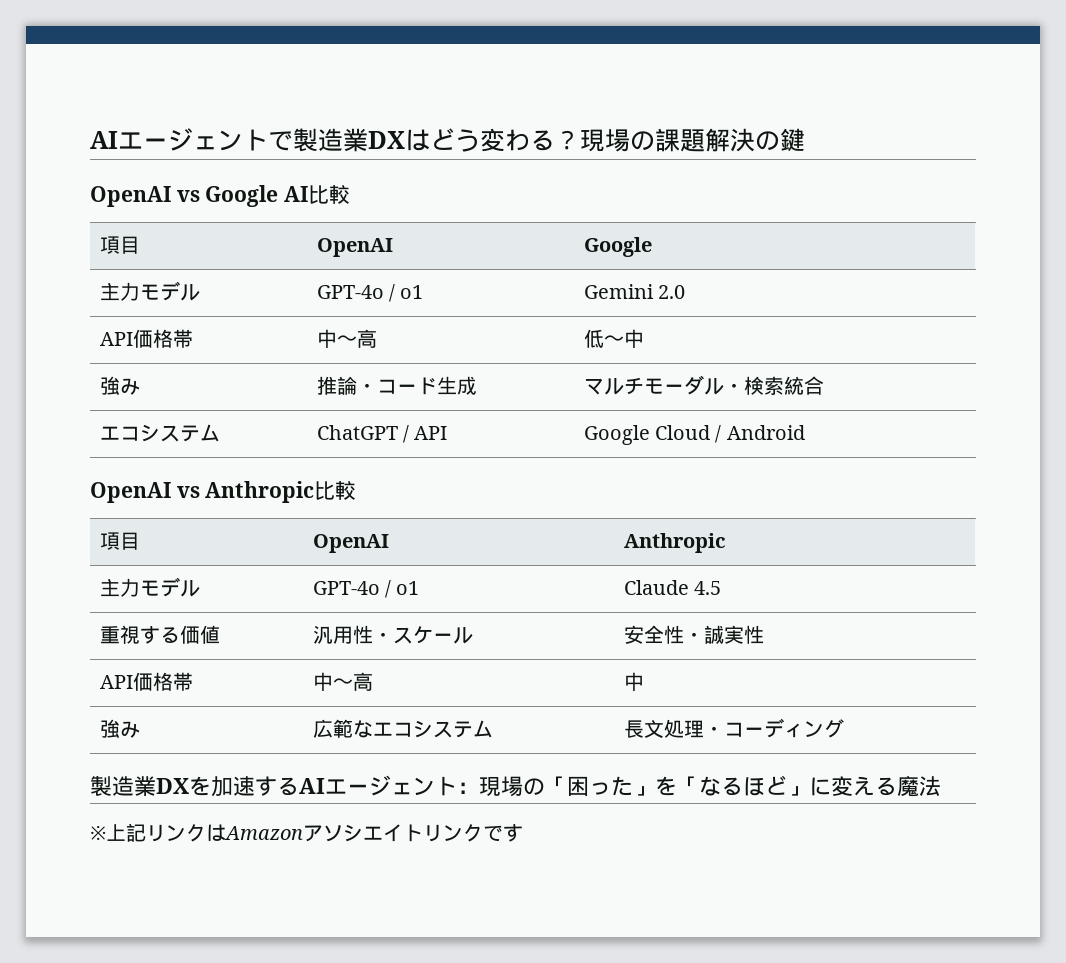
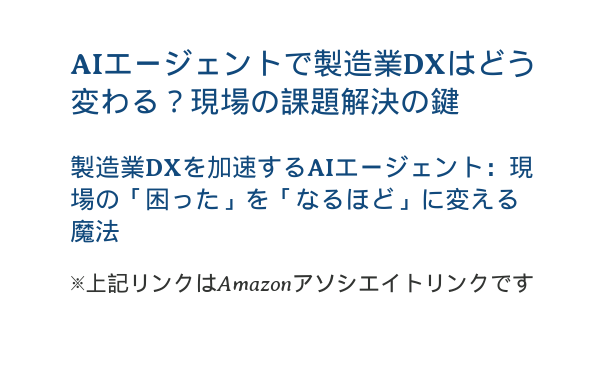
- OpenAI vs Google AI比較
- 項目 | OpenAI | Google
- 主力モデル | GPT-4o / o1 | Gemini 2.0
- API価格帯 | 中〜高 | 低〜中
- 強み | 推論・コード生成 | マルチモーダル・検索統合
- エコシステム | ChatGPT / API | Google Cloud / Android
- OpenAI vs Anthropic比較
- 項目 | OpenAI | Anthropic
- 主力モデル | GPT-4o / o1 | Claude 4.5
- 重視する価値 | 汎用性・スケール | 安全性・誠実性
- API価格帯 | 中〜高 | 中
- 強み | 広範なエコシステム | 長文処理・コーディング

